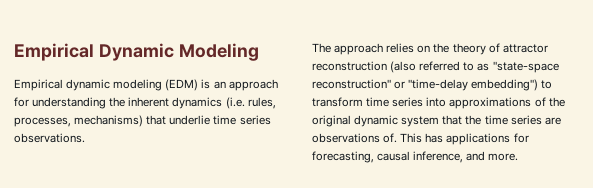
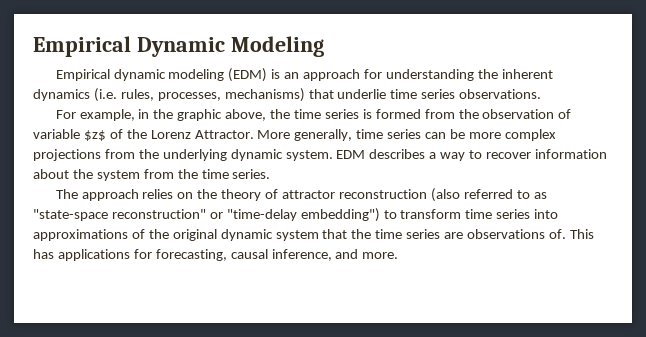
+ For example, in the graphic above, the time series is formed from the observation of variable $z$ of the Lorenz Attractor. More generally, time series can be more complex projections from the underlying dynamic system. EDM describes a way to recover information about the system from the time series.

